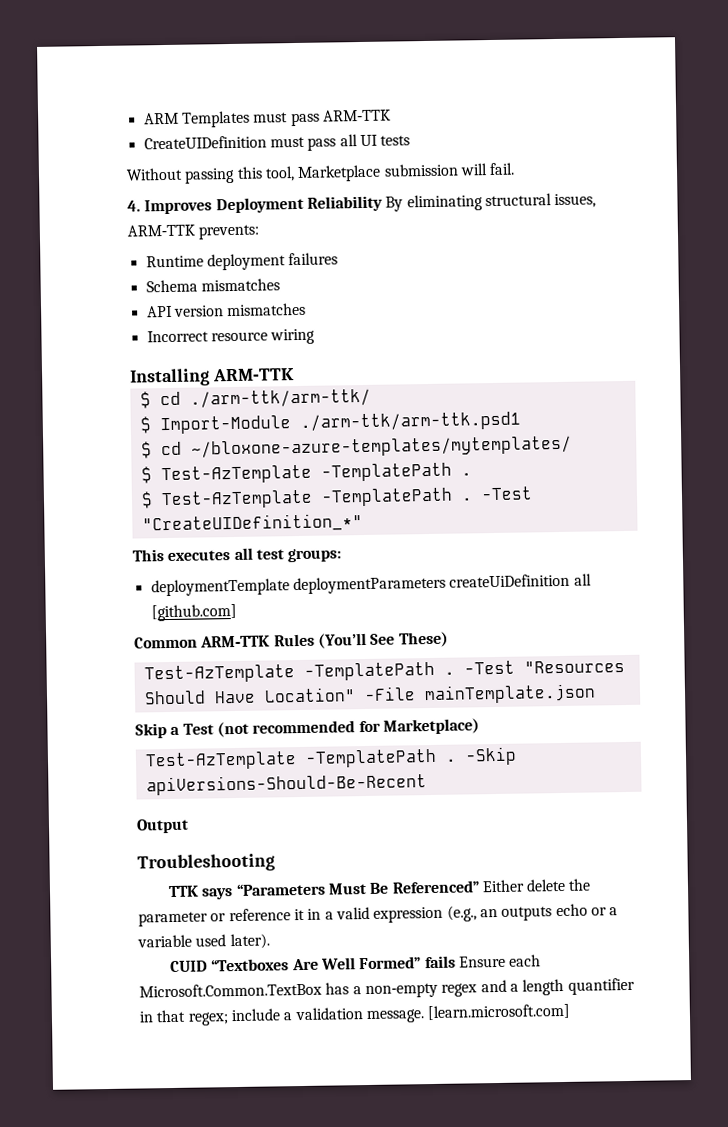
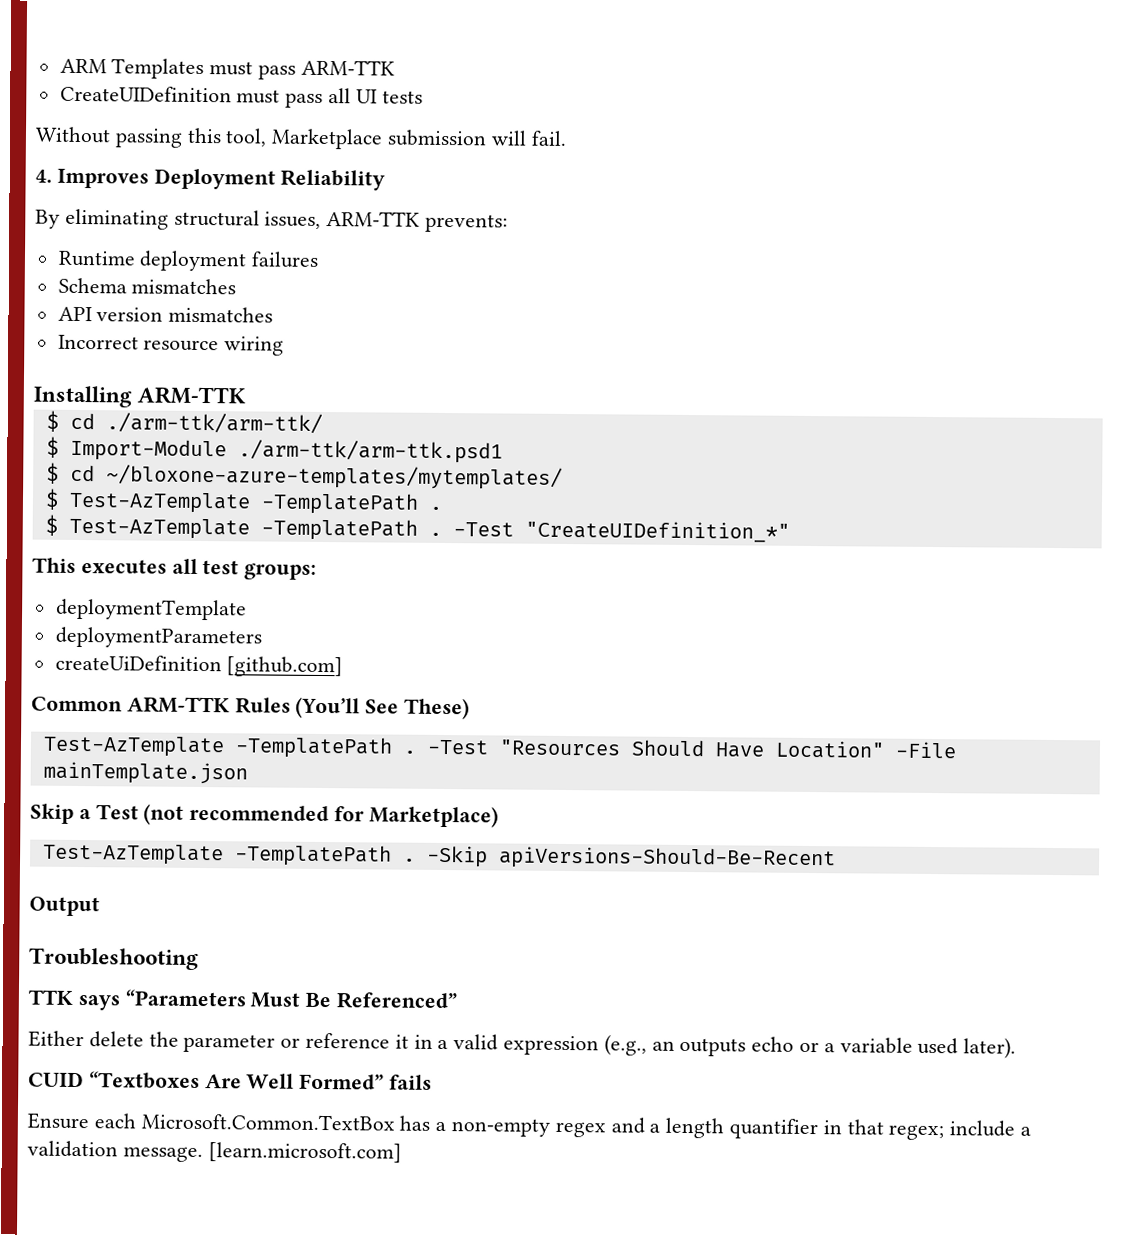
- 4. Improves Deployment Reliability By eliminating structural issues, ARM‑TTK prevents:
+ 4. Improves Deployment Reliability
+ By eliminating structural issues, ARM‑TTK prevents:
- deploymentTemplate deploymentParameters createUiDefinition all [github.com]
+ deploymentTemplate
+ deploymentParameters
+ createUiDefinition [github.com]
- TTK says “Parameters Must Be Referenced” Either delete the parameter or reference it in a valid expression (e.g., an outputs echo or a variable used later).
+ TTK says “Parameters Must Be Referenced”
+ Either delete the parameter or reference it in a valid expression (e.g., an outputs echo or a variable used later).
- CUID “Textboxes Are Well Formed” fails Ensure each Microsoft.Common.TextBox has a non‑empty regex and a length quantifier in that regex; include a validation message.
+ CUID “Textboxes Are Well Formed” fails
+ Ensure each Microsoft.Common.TextBox has a non‑empty regex and a length quantifier in that regex; include a validation message.

